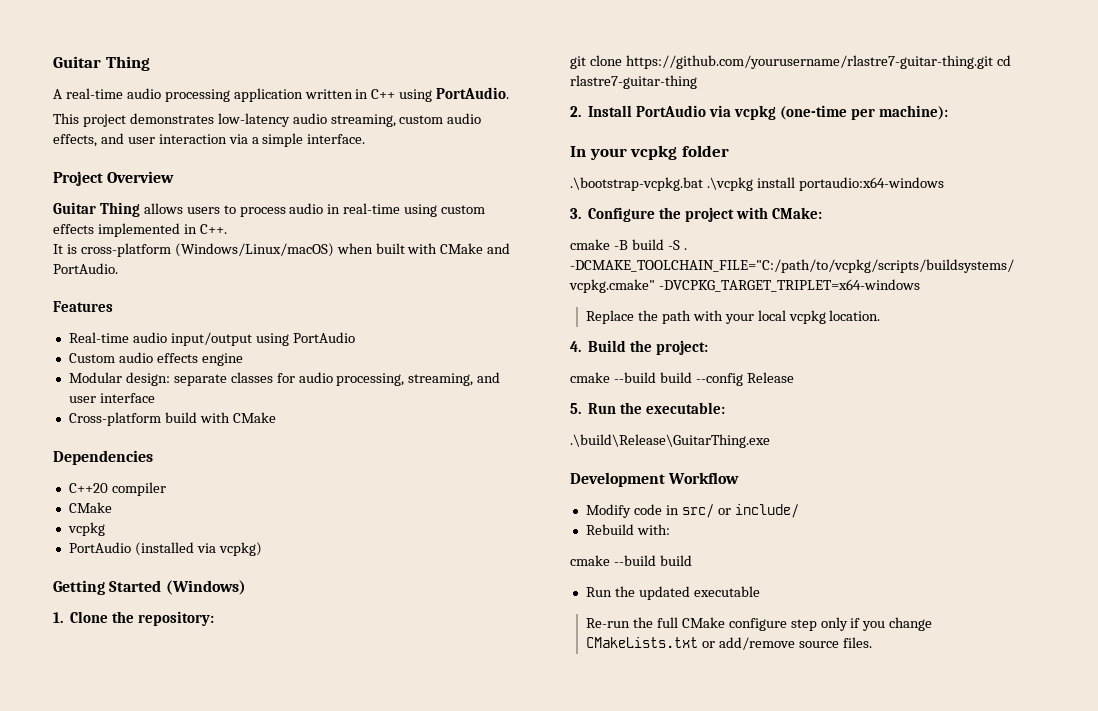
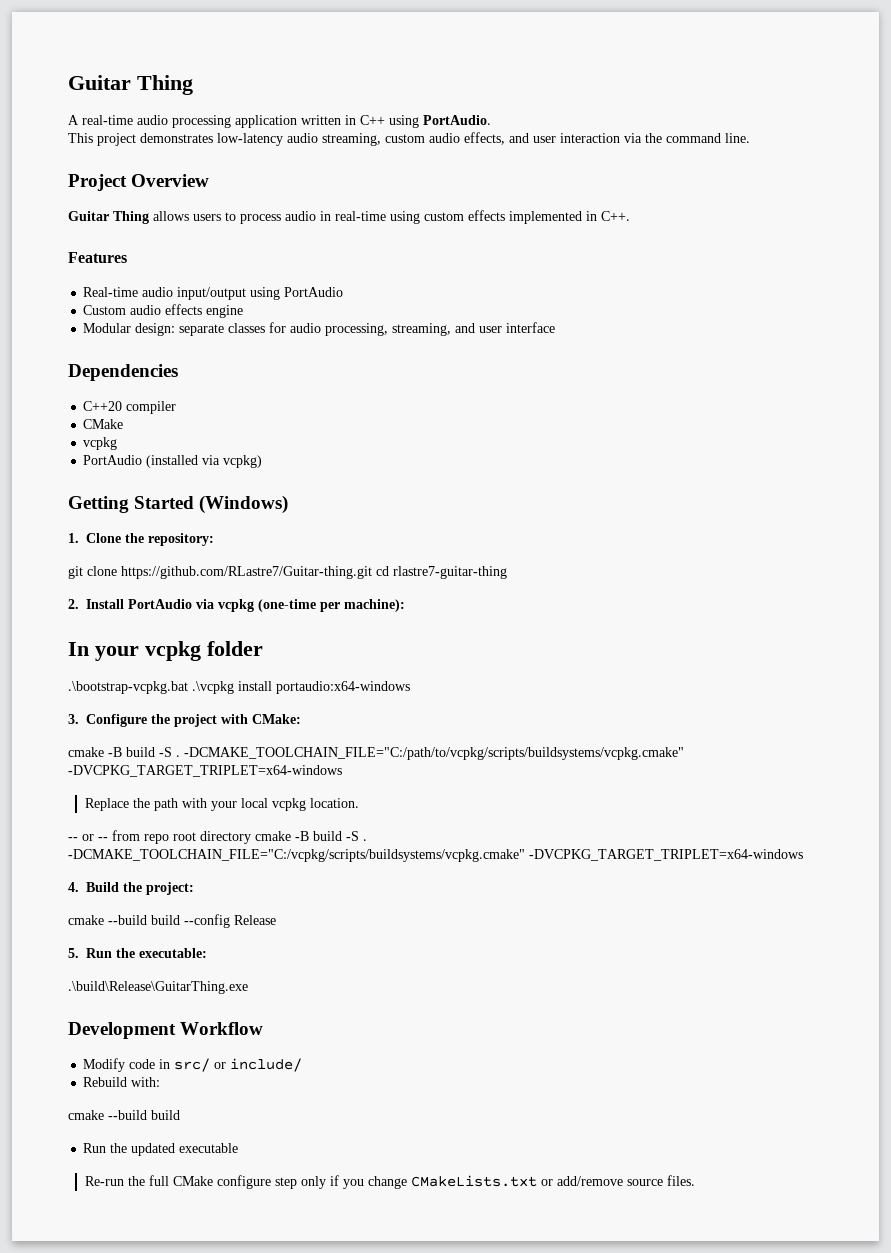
- This project demonstrates low-latency audio streaming, custom audio effects, and user interaction via a simple interface.
+ This project demonstrates low-latency audio streaming, custom audio effects, and user interaction via the command line.
- It is cross-platform (Windows/Linux/macOS) when built with CMake and PortAudio.
- Cross-platform build with CMake
- git clone https://github.com/yourusername/rlastre7-guitar-thing.git cd rlastre7-guitar-thing
+ git clone https://github.com/RLastre7/Guitar-thing.git cd rlastre7-guitar-thing
+ -- or -- from repo root directory cmake -B build -S . -DCMAKE_TOOLCHAIN_FILE="C:/vcpkg/scripts/buildsystems/vcpkg.cmake" -DVCPKG_TARGET_TRIPLET=x64-windows

